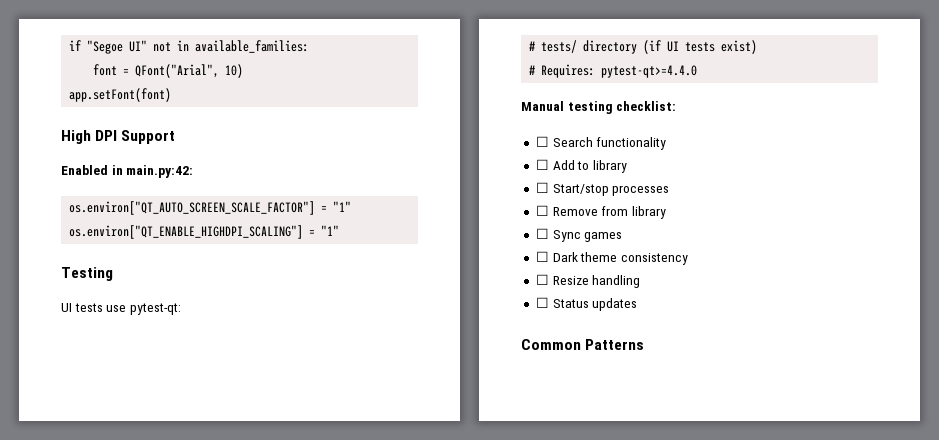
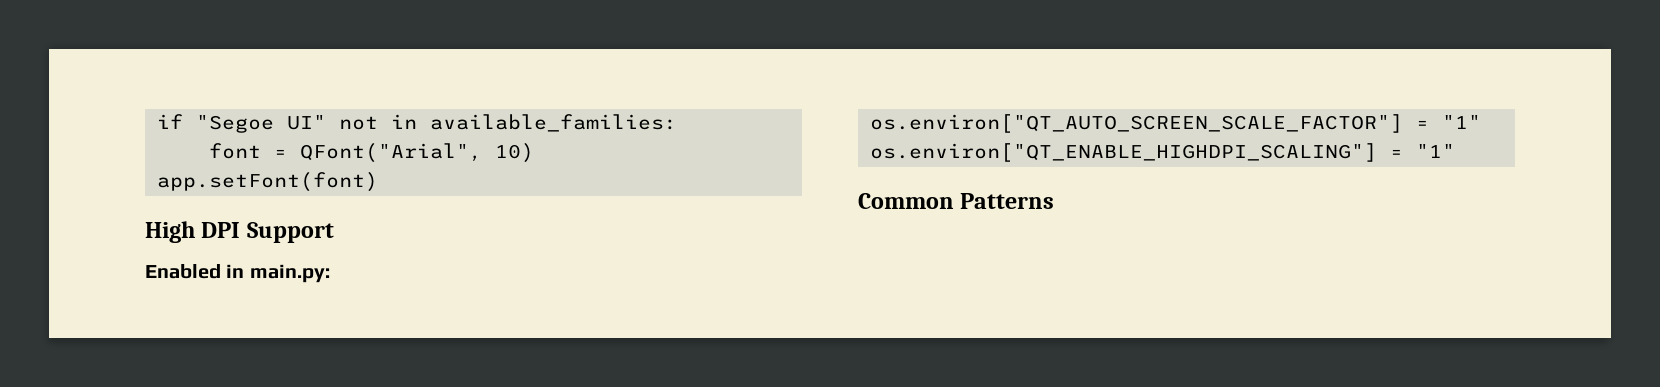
- Enabled in main.py:42:
+ Enabled in main.py:
- Testing
- UI tests use pytest-qt:
- # tests/ directory (if UI tests exist)
- # Requires: pytest-qt>=4.4.0
- Manual testing checklist:
- ☐ Search functionality
- ☐ Add to library
- ☐ Start/stop processes
- ☐ Remove from library
- ☐ Sync games
- ☐ Dark theme consistency
- ☐ Resize handling
- ☐ Status updates

